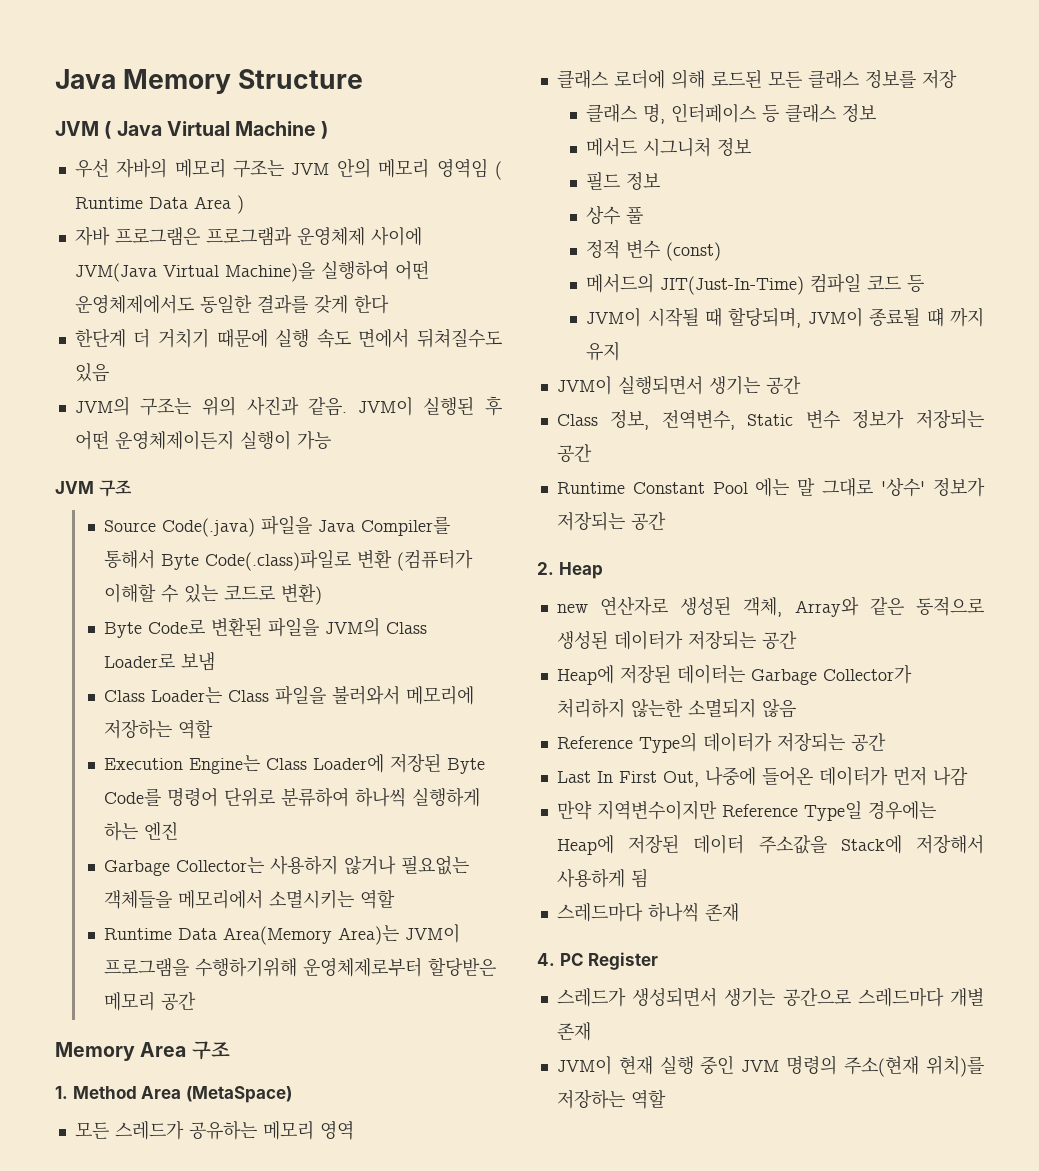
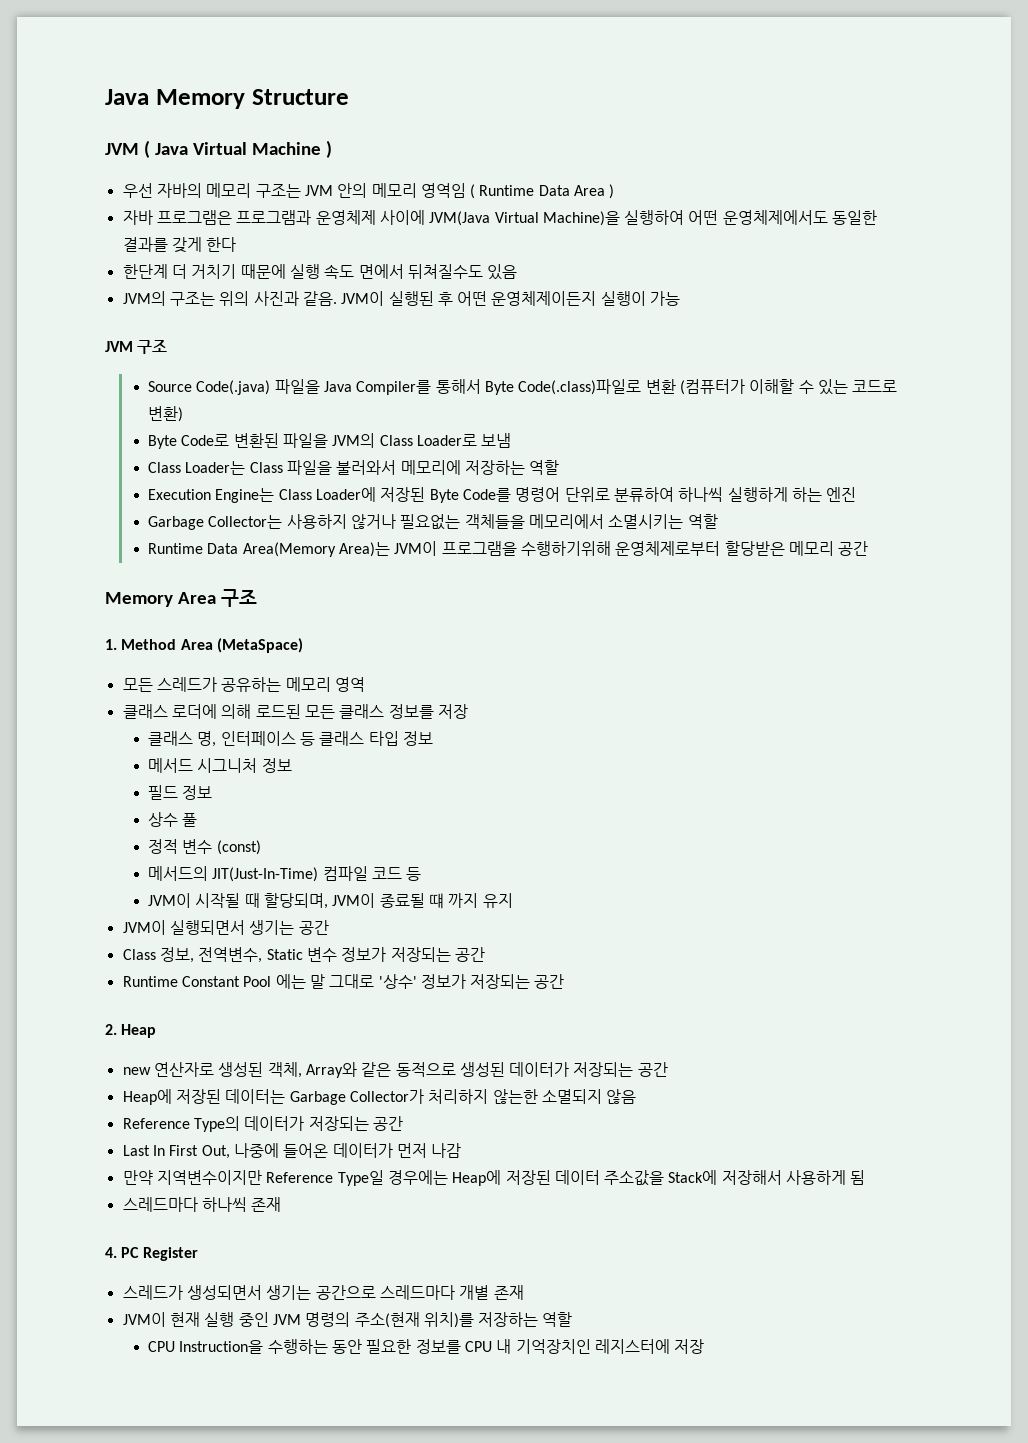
- 클래스 명, 인터페이스 등 클래스 정보
+ 클래스 명, 인터페이스 등 클래스 타입 정보
+ CPU Instruction을 수행하는 동안 필요한 정보를 CPU 내 기억장치인 레지스터에 저장

